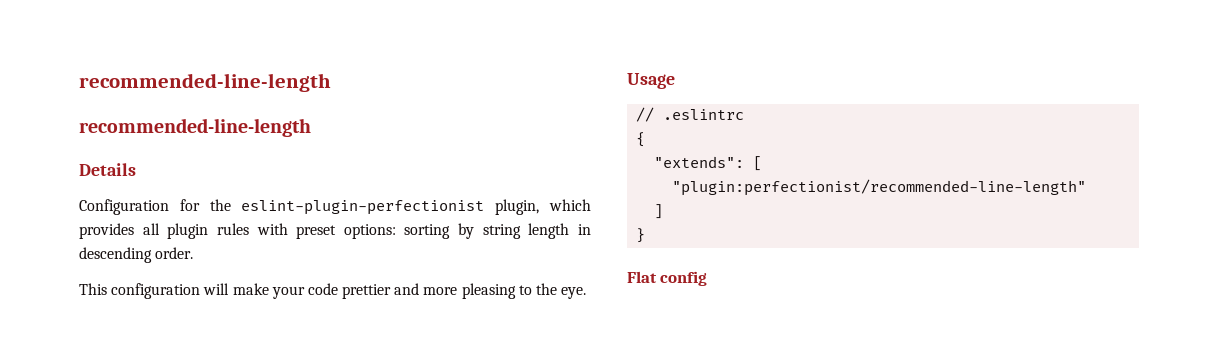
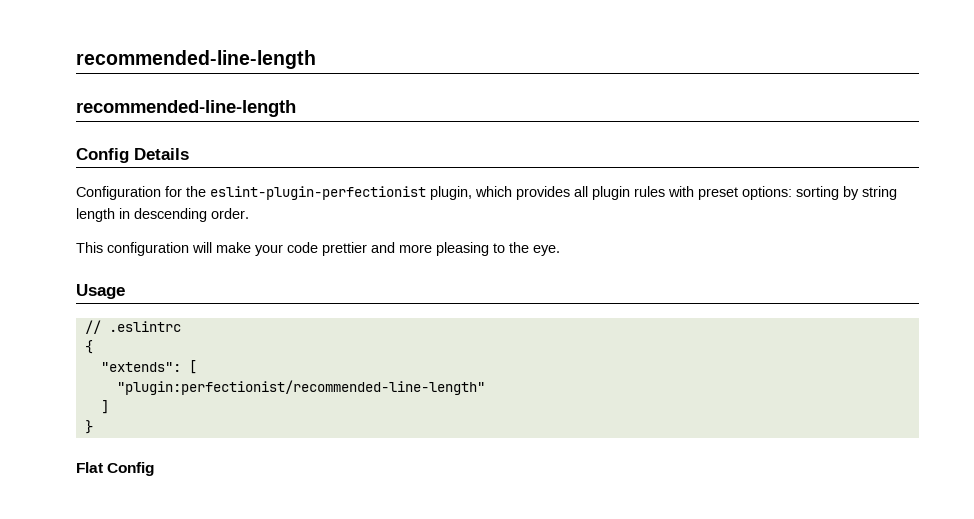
- Details
+ Config Details
- Flat config
+ Flat Config

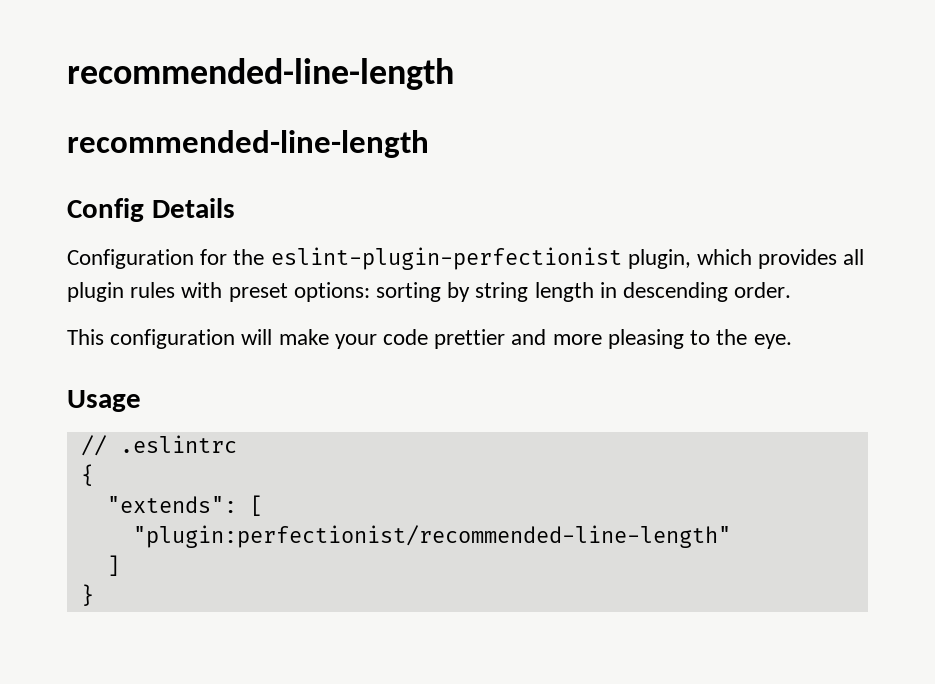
- Flat Config

